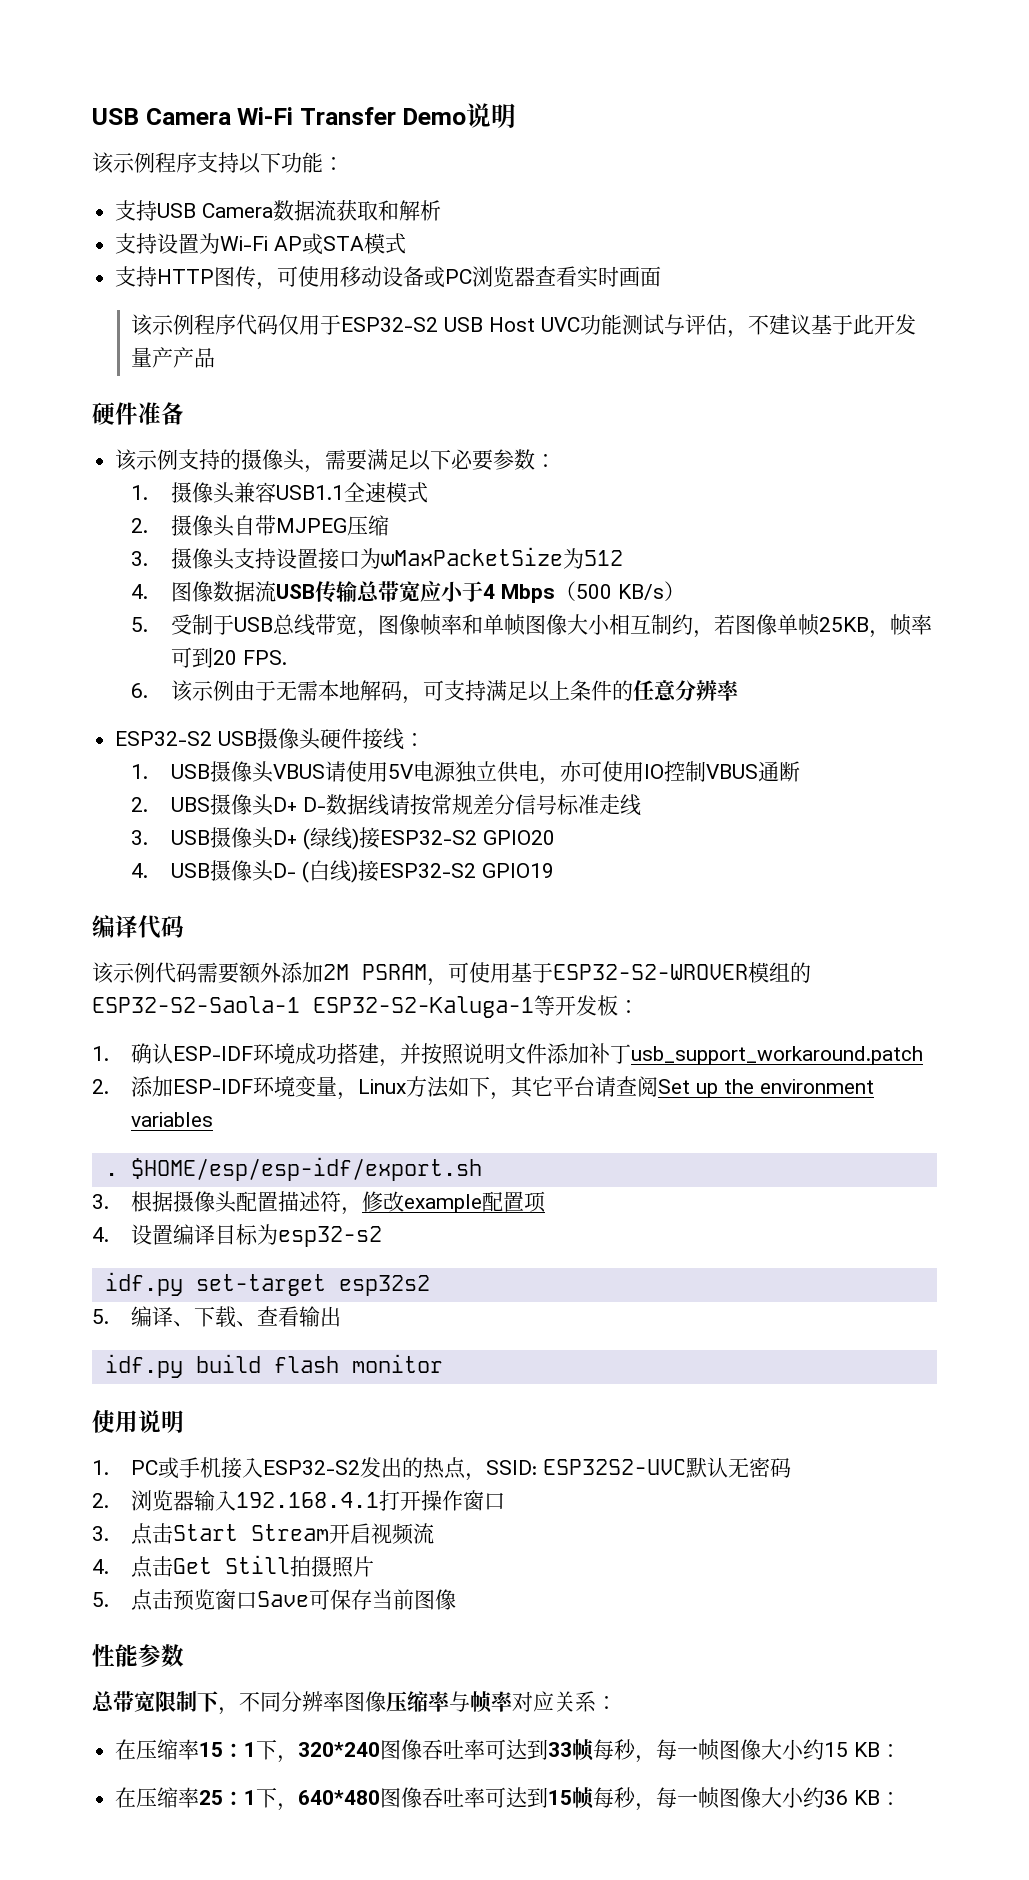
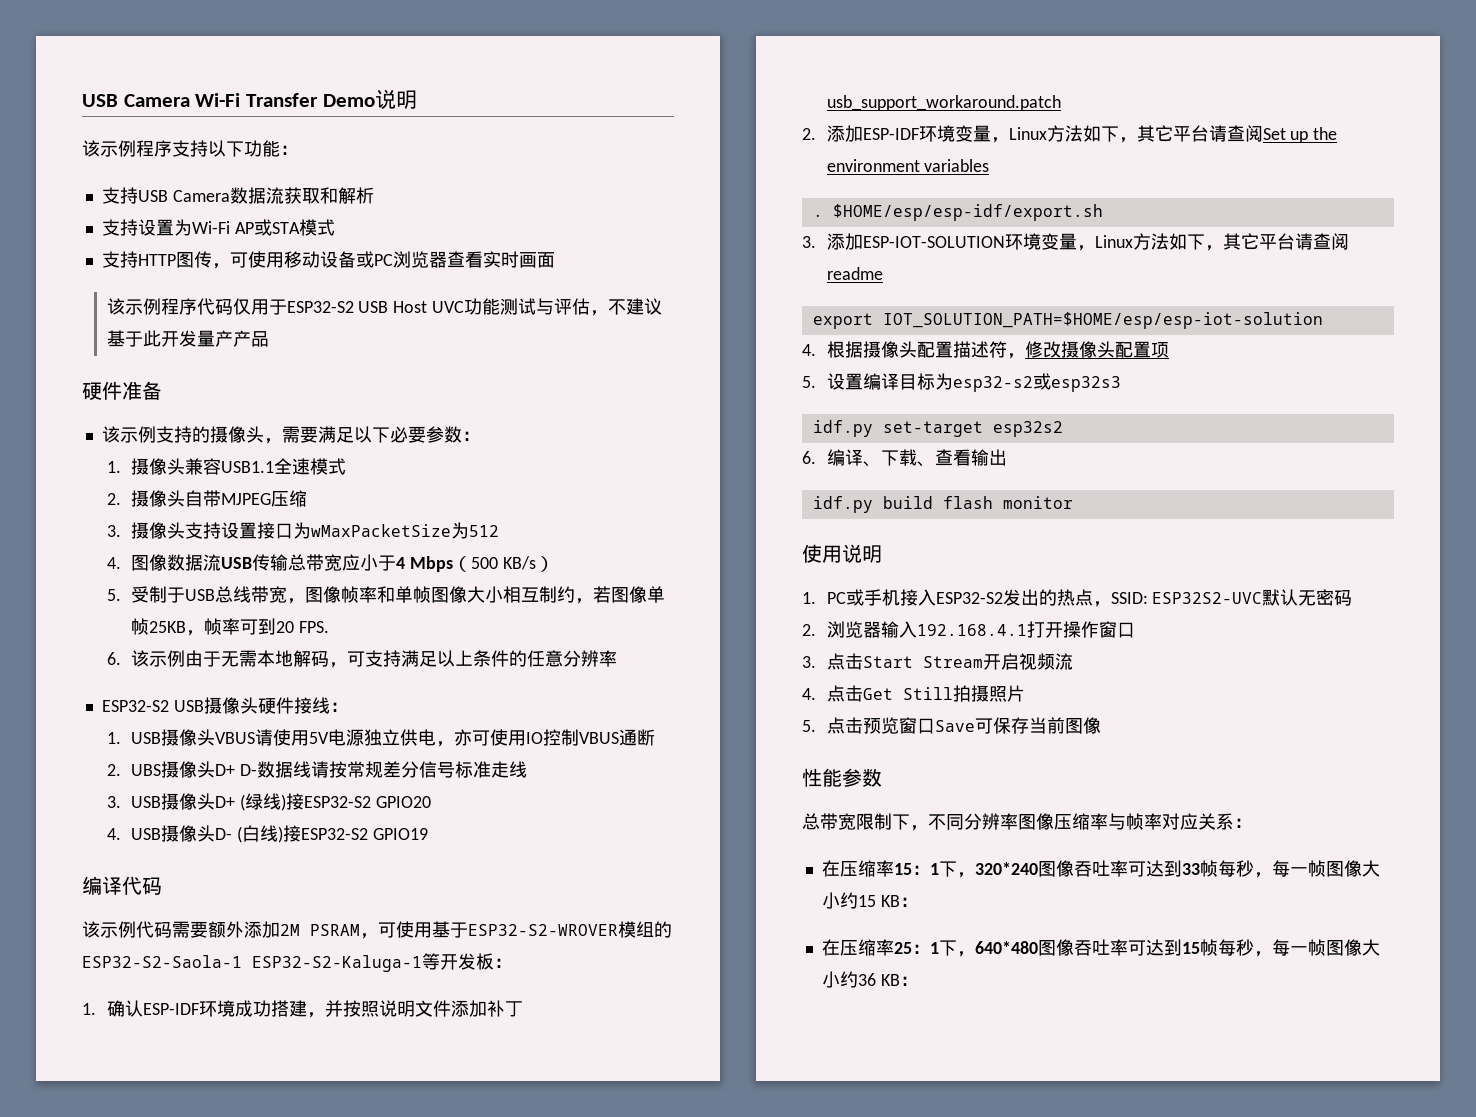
- 3.根据摄像头配置描述符，修改example配置项
+ 3.添加ESP-IOT-SOLUTION环境变量，Linux方法如下，其它平台请查阅readme
+ export IOT_SOLUTION_PATH=$HOME/esp/esp-iot-solution
+ 4.根据摄像头配置描述符，修改摄像头配置项
- 4.设置编译目标为esp32-s2
+ 5.设置编译目标为esp32-s2或esp32s3
- 5.编译、下载、查看输出
+ 6.编译、下载、查看输出

